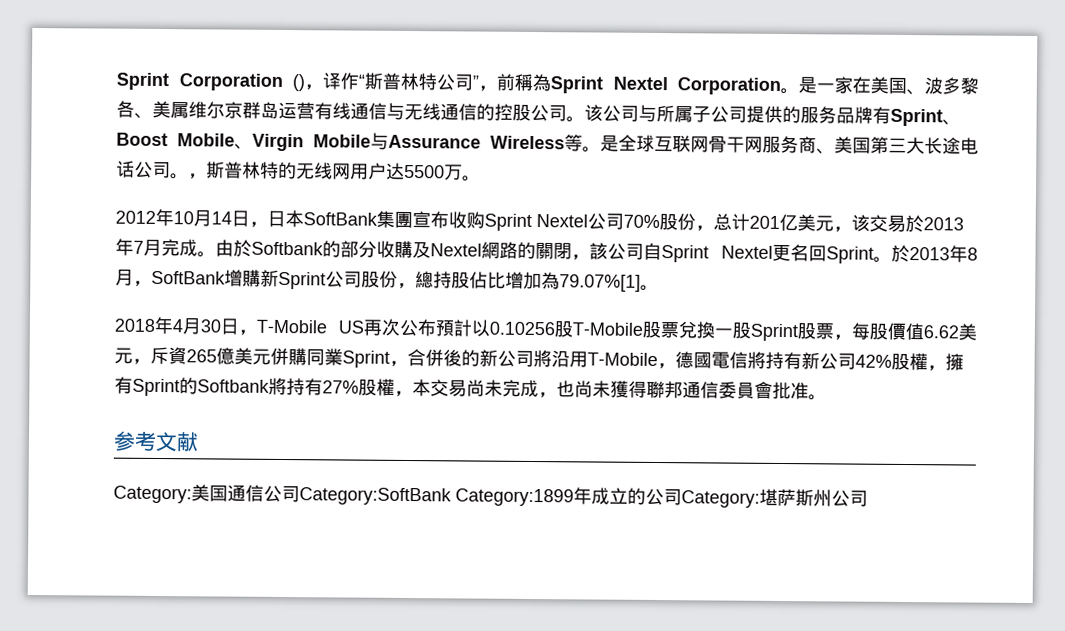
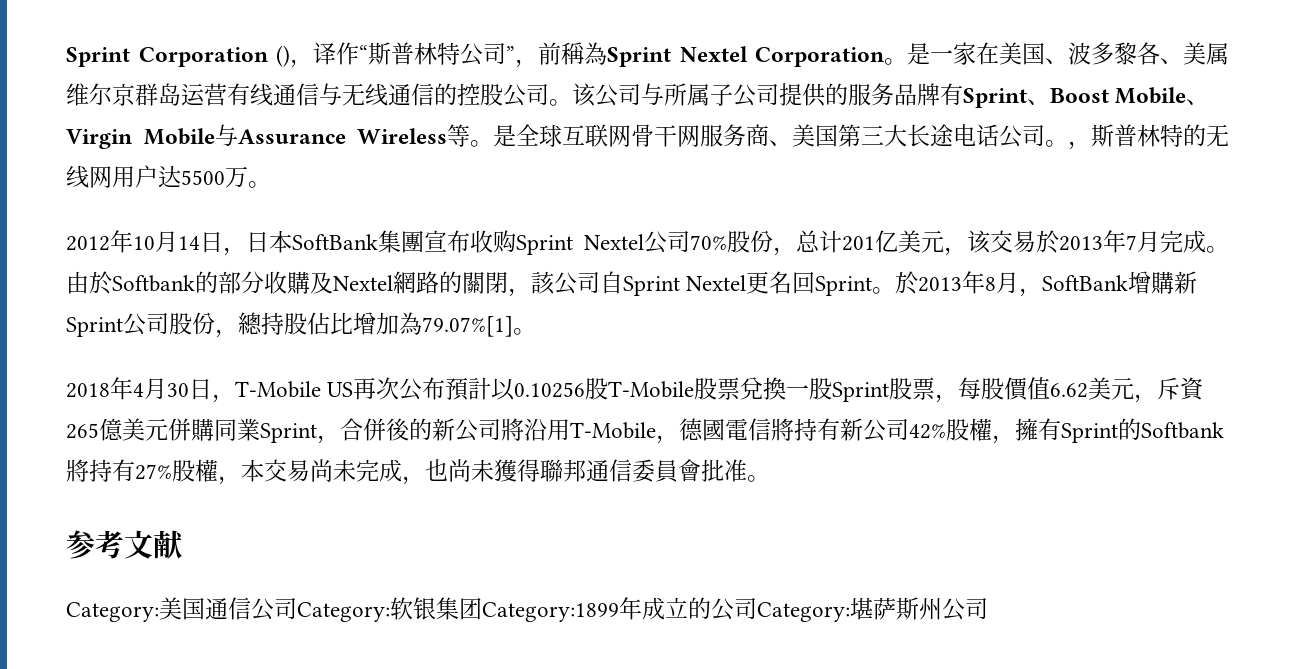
- Category:美国通信公司Category:SoftBank Category:1899年成立的公司Category:堪萨斯州公司
+ Category:美国通信公司Category:软银集团Category:1899年成立的公司Category:堪萨斯州公司

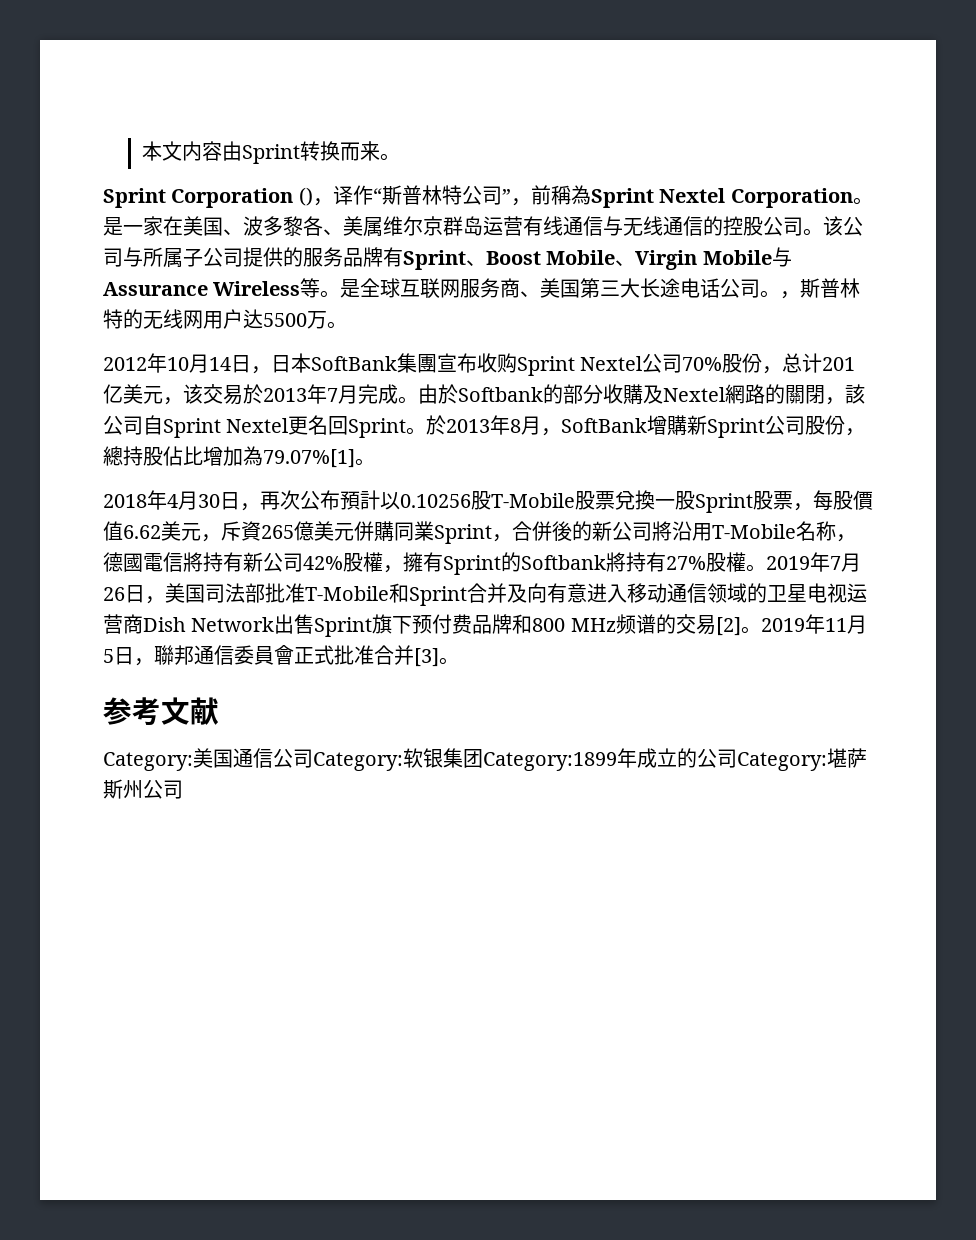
+ 本文内容由Sprint转换而来。
- 是全球互联网骨干网服务商、美国第三大长途电话公司。
+ 是全球互联网服务商、美国第三大长途电话公司。
- 2018年4月30日，T-Mobile US再次公布預計以0.10256股T-Mobile股票兌換一股Sprint股票，每股價值6.62美元，斥資265億美元併購同業Sprint，合併後的新公司將沿用T-Mobile，德國電信將持有新公司42%股權，擁有Sprint的Softbank將持有27%股權，本交易尚未完成，也尚未獲得聯邦通信委員會批准。
+ 2018年4月30日，再次公布預計以0.10256股T-Mobile股票兌換一股Sprint股票，每股價值6.62美元，斥資265億美元併購同業Sprint，合併後的新公司將沿用T-Mobile名称，德國電信將持有新公司42%股權，擁有Sprint的Softbank將持有27%股權。2019年7月26日，美国司法部批准T-Mobile和Sprint合并及向有意进入移动通信领域的卫星电视运营商Dish Network出售Sprint旗下预付费品牌和800 MHz频谱的交易[2]。2019年11月5日，聯邦通信委員會正式批准合并[3]。

